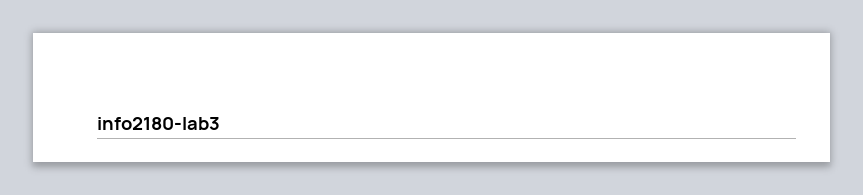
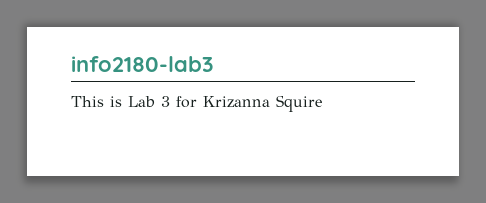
+ This is Lab 3 for Krizanna Squire

